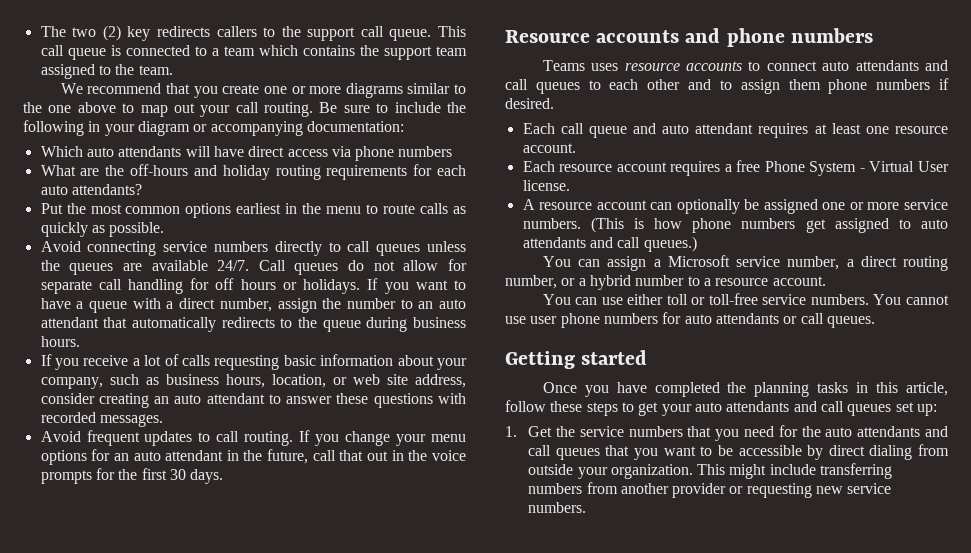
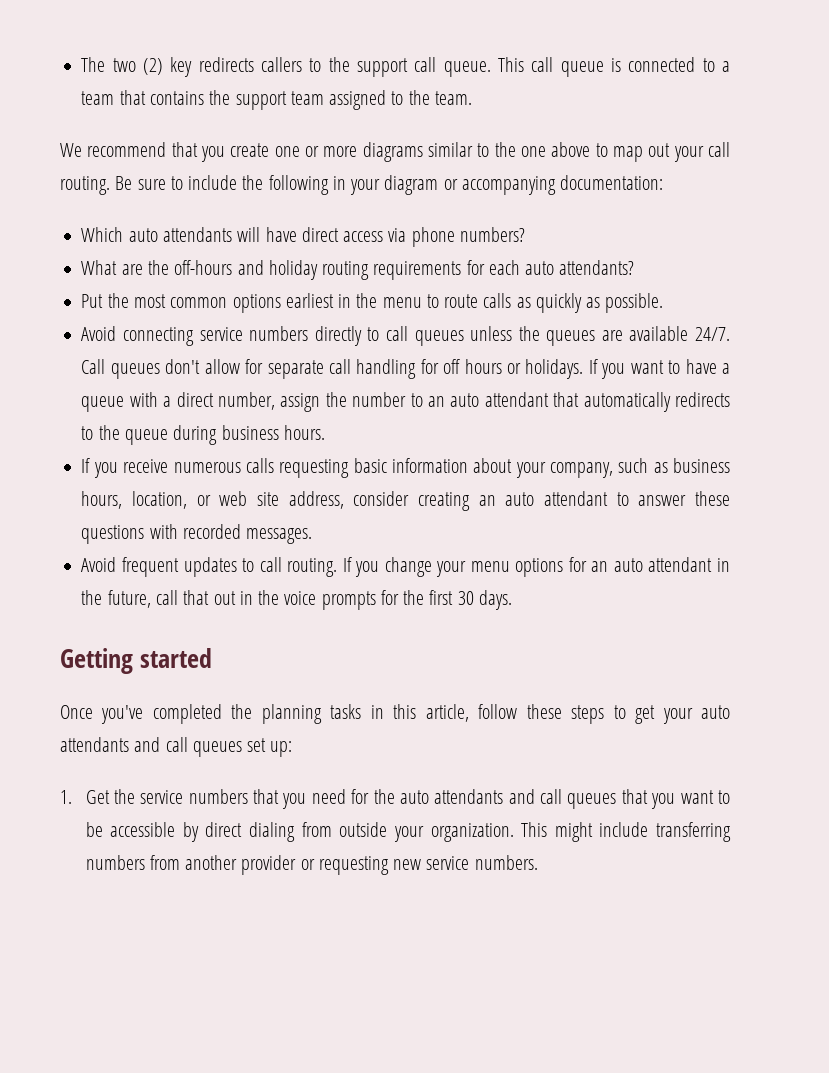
- This call queue is connected to a team which contains the support team assigned to the team.
+ This call queue is connected to a team that contains the support team assigned to the team.
- Which auto attendants will have direct access via phone numbers
+ Which auto attendants will have direct access via phone numbers?
- Call queues do not allow for separate call handling for off hours or holidays.
+ Call queues don't allow for separate call handling for off hours or holidays.
- If you receive a lot of calls requesting basic information about your company, such as business hours, location, or web site address, consider creating an auto attendant to answer these questions with recorded messages.
+ If you receive numerous calls requesting basic information about your company, such as business hours, location, or web site address, consider creating an auto attendant to answer these questions with recorded messages.
- Resource accounts and phone numbers
- Teams uses resource accounts to connect auto attendants and call queues to each other and to assign them phone numbers if desired.
- Each call queue and auto attendant requires at least one resource account.
- Each resource account requires a free Phone System - Virtual User license.
- A resource account can optionally be assigned one or more service numbers. (This is how phone numbers get assigned to auto attendants and call queues.)
- You can assign a Microsoft service number, a direct routing number, or a hybrid number to a resource account.
- You can use either toll or toll-free service numbers. You cannot use user phone numbers for auto attendants or call queues.
- Once you have completed the planning tasks in this article, follow these steps to get your auto attendants and call queues set up:
+ Once you've completed the planning tasks in this article, follow these steps to get your auto attendants and call queues set up:

